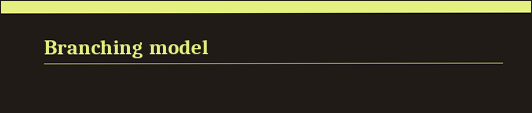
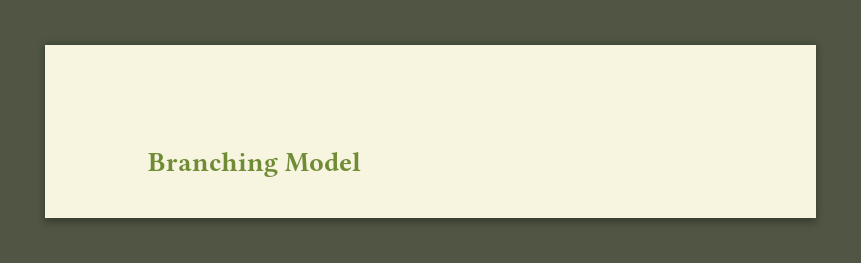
- Branching model
+ Branching Model

